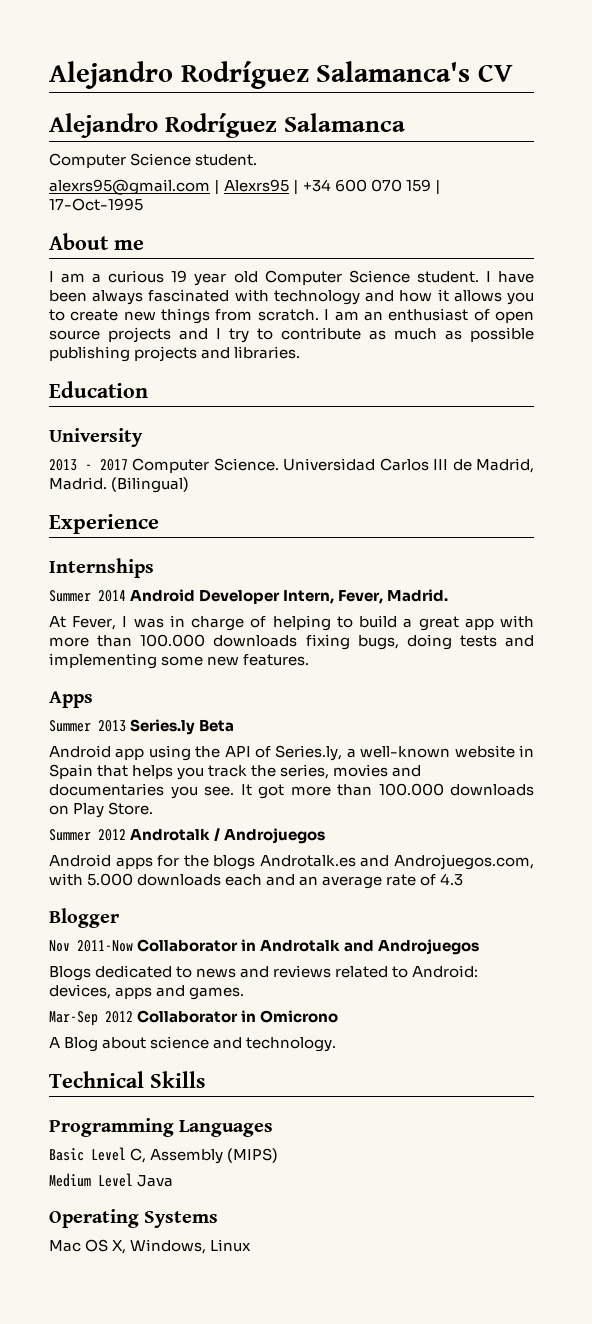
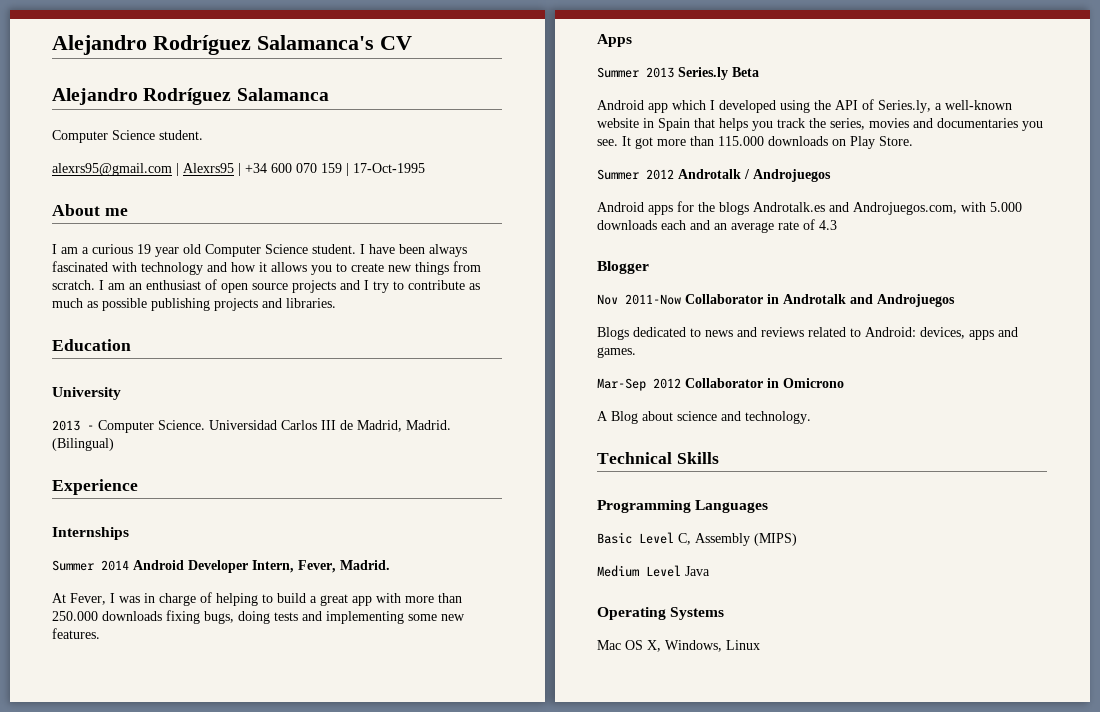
- 2013 - 2017 Computer Science.
+ 2013 - Computer Science.
- At Fever, I was in charge of helping to build a great app with more than 100.000 downloads fixing bugs, doing tests and implementing some new features.
+ At Fever, I was in charge of helping to build a great app with more than 250.000 downloads fixing bugs, doing tests and implementing some new features.
- Android app using the API of Series.ly, a well-known website in Spain that helps you track the series, movies and documentaries you see.
+ Android app which I developed using the API of Series.ly, a well-known website in Spain that helps you track the series, movies and documentaries you see.
- It got more than 100.000 downloads on Play Store.
+ It got more than 115.000 downloads on Play Store.

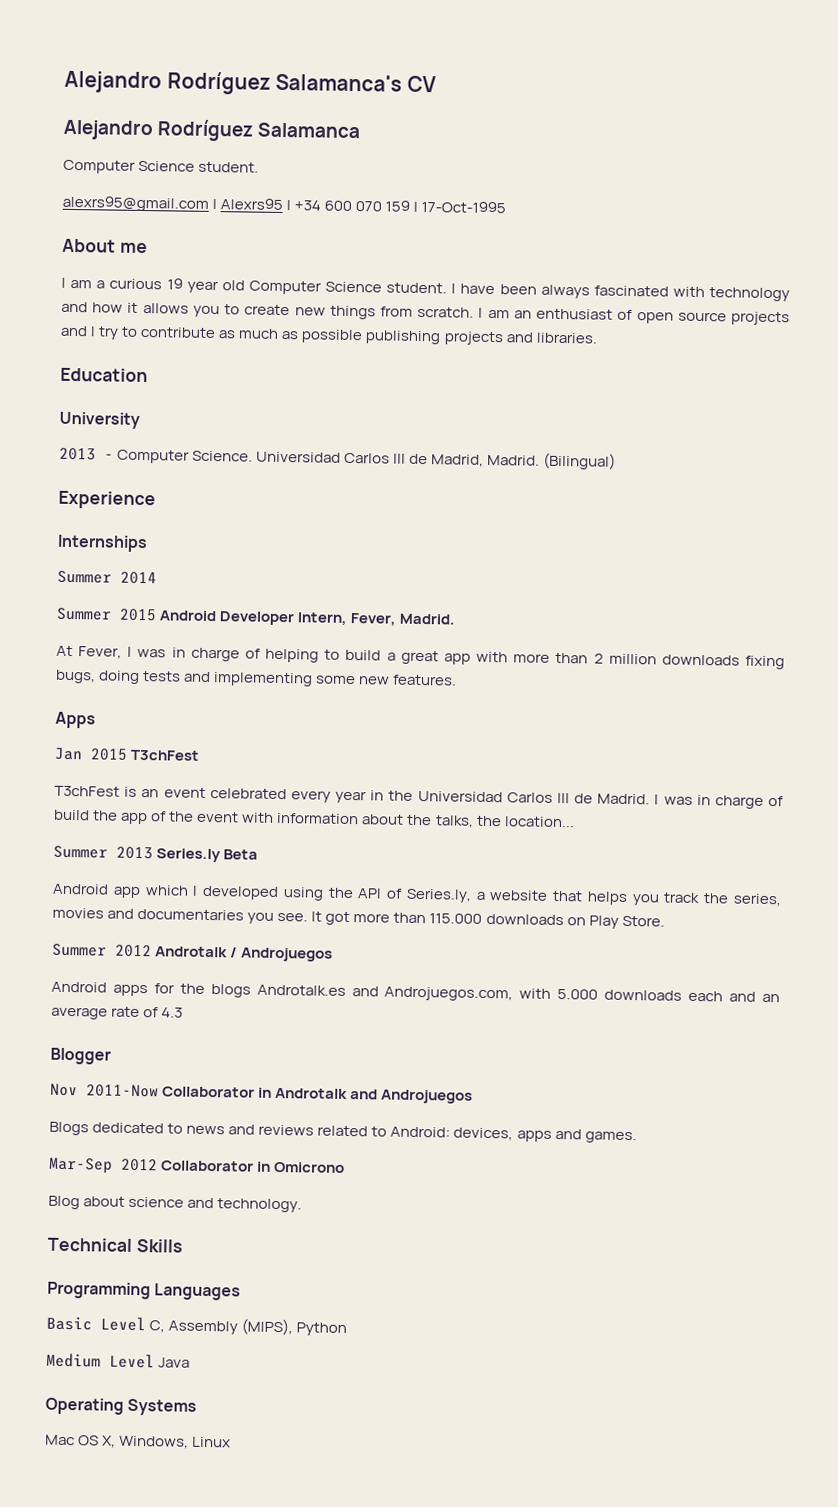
- Summer 2014 Android Developer Intern, Fever, Madrid.
+ Summer 2014
+ Summer 2015 Android Developer Intern, Fever, Madrid.
- At Fever, I was in charge of helping to build a great app with more than 250.000 downloads fixing bugs, doing tests and implementing some new features.
+ At Fever, I was in charge of helping to build a great app with more than 2 million downloads fixing bugs, doing tests and implementing some new features.
+ Jan 2015 T3chFest
+ T3chFest is an event celebrated every year in the Universidad Carlos III de Madrid. I was in charge of build the app of the event with information about the talks, the location...
- Android app which I developed using the API of Series.ly, a well-known website in Spain that helps you track the series, movies and documentaries you see.
+ Android app which I developed using the API of Series.ly, a website that helps you track the series, movies and documentaries you see.
- A Blog about science and technology.
+ Blog about science and technology.
- Basic Level C, Assembly (MIPS)
+ Basic Level C, Assembly (MIPS), Python

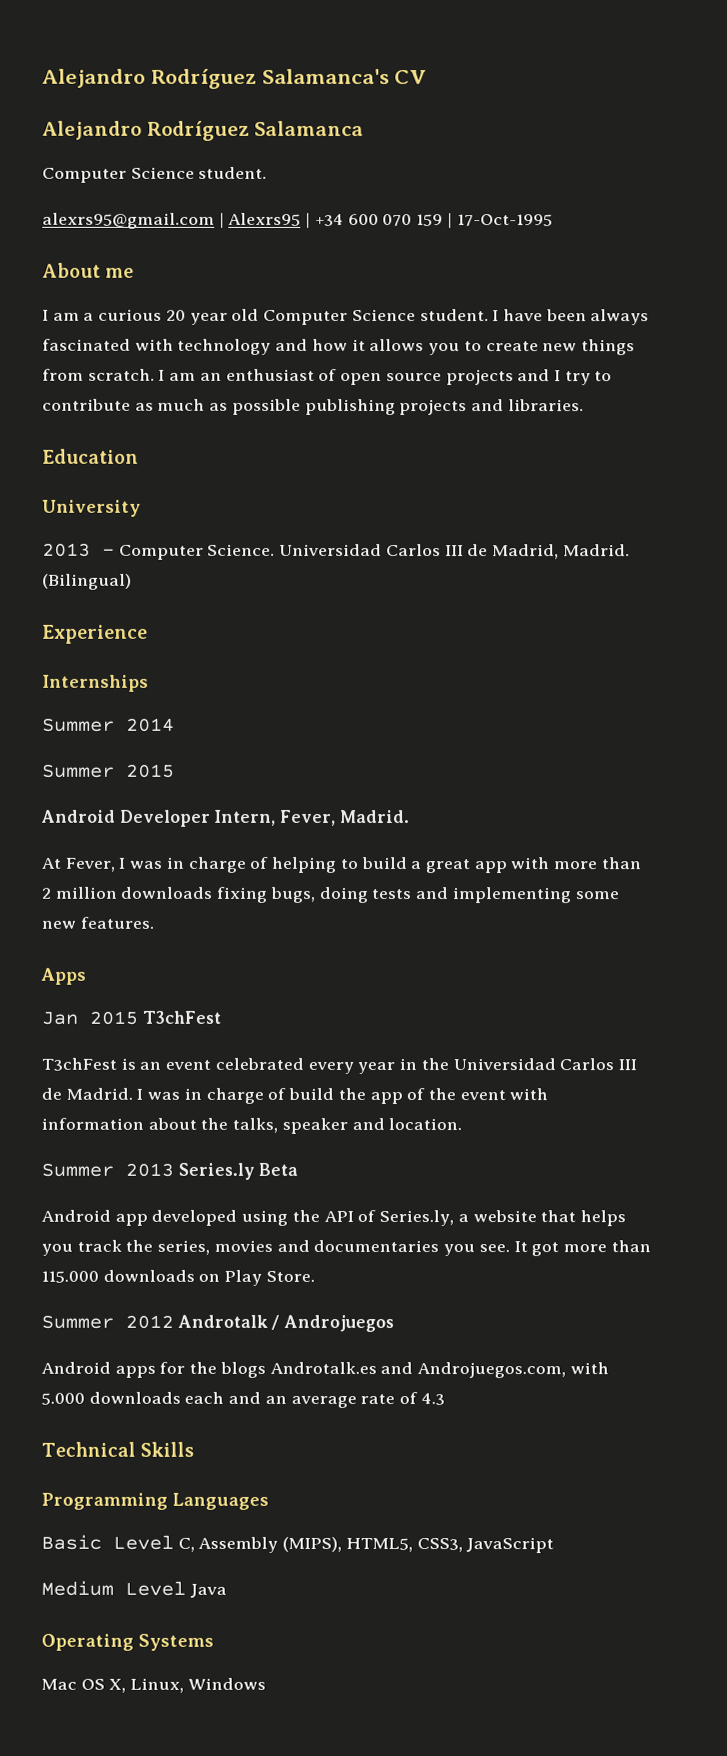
- I am a curious 19 year old Computer Science student.
+ I am a curious 20 year old Computer Science student.
- Summer 2015 Android Developer Intern, Fever, Madrid.
+ Summer 2015
+ Android Developer Intern, Fever, Madrid.
- I was in charge of build the app of the event with information about the talks, the location...
+ I was in charge of build the app of the event with information about the talks, speaker and location.
- Android app which I developed using the API of Series.ly, a website that helps you track the series, movies and documentaries you see.
+ Android app developed using the API of Series.ly, a website that helps you track the series, movies and documentaries you see.
- Blogger
- Nov 2011-Now Collaborator in Androtalk and Androjuegos
- Blogs dedicated to news and reviews related to Android: devices, apps and games.
- Mar-Sep 2012 Collaborator in Omicrono
- Blog about science and technology.
- Basic Level C, Assembly (MIPS), Python
+ Basic Level C, Assembly (MIPS), HTML5, CSS3, JavaScript
- Mac OS X, Windows, Linux
+ Mac OS X, Linux, Windows

